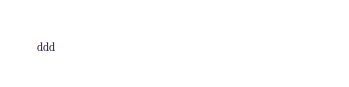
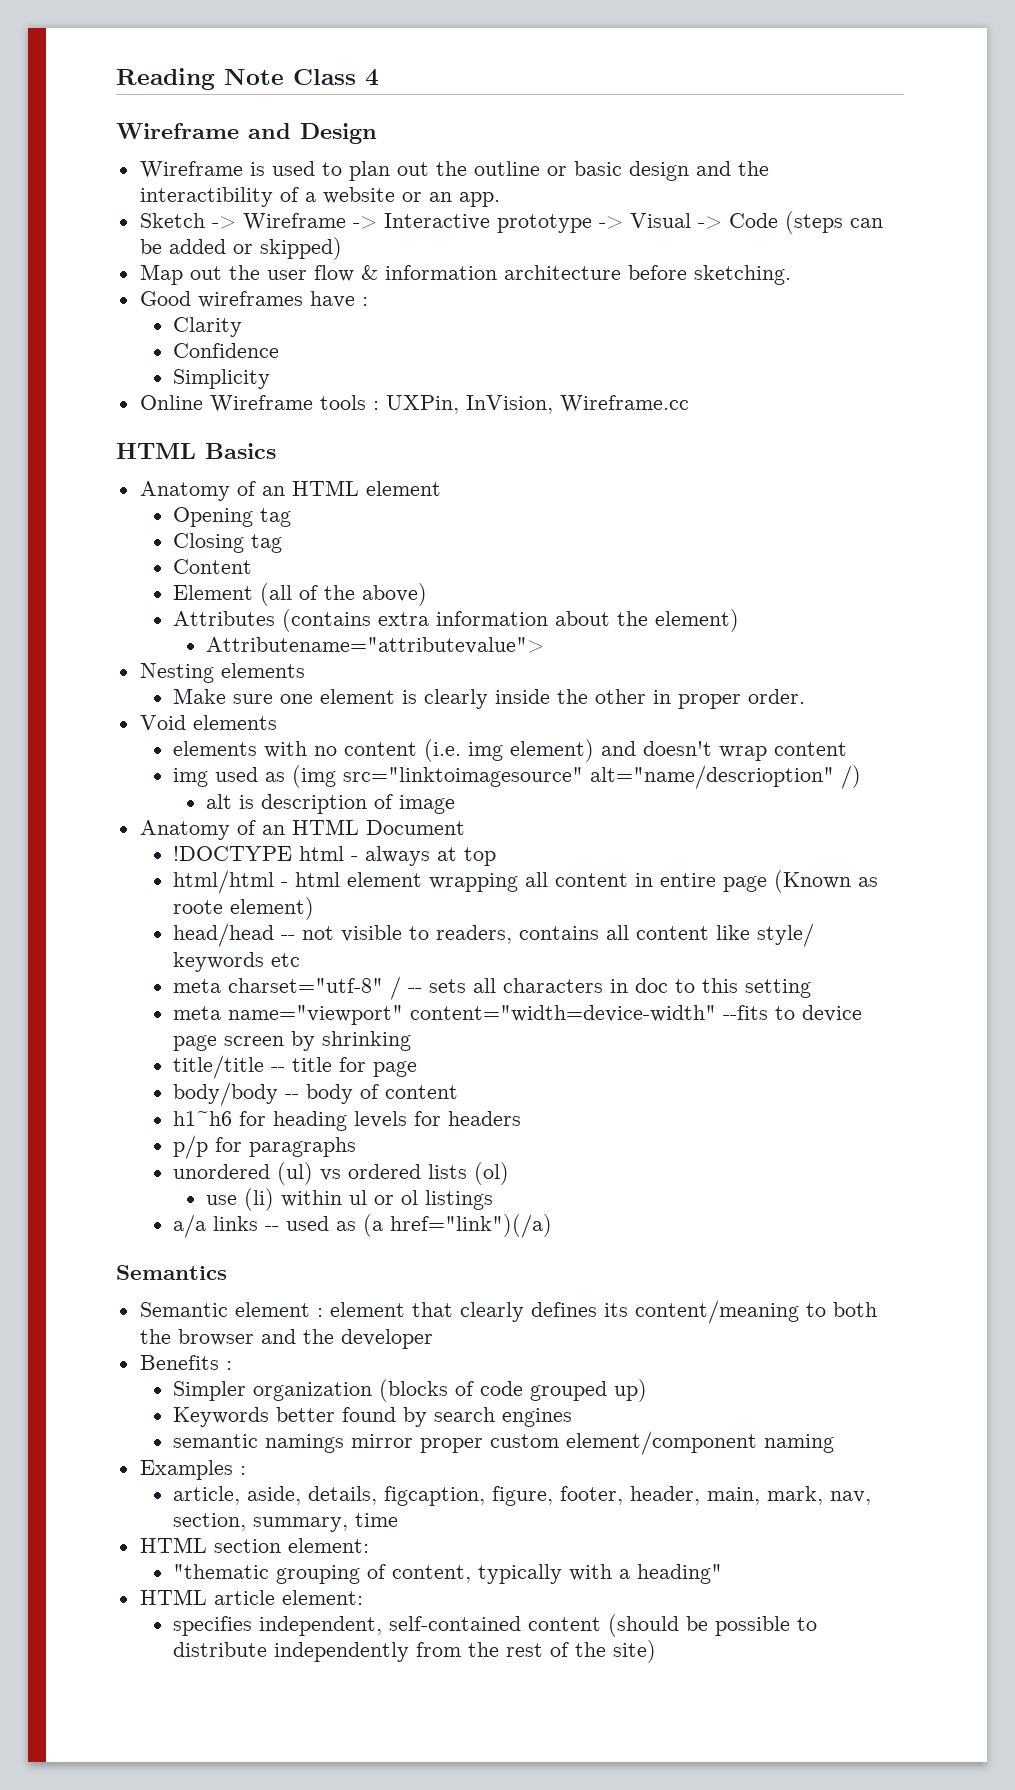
- ddd
+ Reading Note Class 4
+ Wireframe and Design
+ Wireframe is used to plan out the outline or basic design and the interactibility of a website or an app.
+ Sketch -> Wireframe -> Interactive prototype -> Visual -> Code (steps can be added or skipped)
+ Map out the user flow & information architecture before sketching.
+ Good wireframes have :
+ Clarity
+ Confidence
+ Simplicity
+ Online Wireframe tools : UXPin, InVision, Wireframe.cc
+ HTML Basics
+ Anatomy of an HTML element
+ Opening tag
+ Closing tag
+ Content
+ Element (all of the above)
+ Attributes (contains extra information about the element)
+ Attributename="attributevalue">
+ Nesting elements
+ Make sure one element is clearly inside the other in proper order.
+ Void elements
+ elements with no content (i.e. img element) and doesn't wrap content
+ img used as (img src="linktoimagesource" alt="name/descrioption" /)
+ alt is description of image
+ Anatomy of an HTML Document
+ !DOCTYPE html - always at top
+ html/html - html element wrapping all content in entire page (Known as roote element)
+ head/head -- not visible to readers, contains all content like style/ keywords etc
+ meta charset="utf-8" / -- sets all characters in doc to this setting
+ meta name="viewport" content="width=device-width" --fits to device page screen by shrinking
+ title/title -- title for page
+ body/body -- body of content
+ h1~h6 for heading levels for headers
+ p/p for paragraphs
+ unordered (ul) vs ordered lists (ol)
+ use (li) within ul or ol listings
+ a/a links -- used as (a href="link")(/a)
+ Semantics
+ Semantic element : element that clearly defines its content/meaning to both the browser and the developer
+ Benefits :
+ Simpler organization (blocks of code grouped up)
+ Keywords better found by search engines
+ semantic namings mirror proper custom element/component naming
+ Examples :
+ article, aside, details, figcaption, figure, footer, header, main, mark, nav, section, summary, time
+ HTML section element:
+ "thematic grouping of content, typically with a heading"
+ HTML article element:
+ specifies independent, self-contained content (should be possible to distribute independently from the rest of the site)

